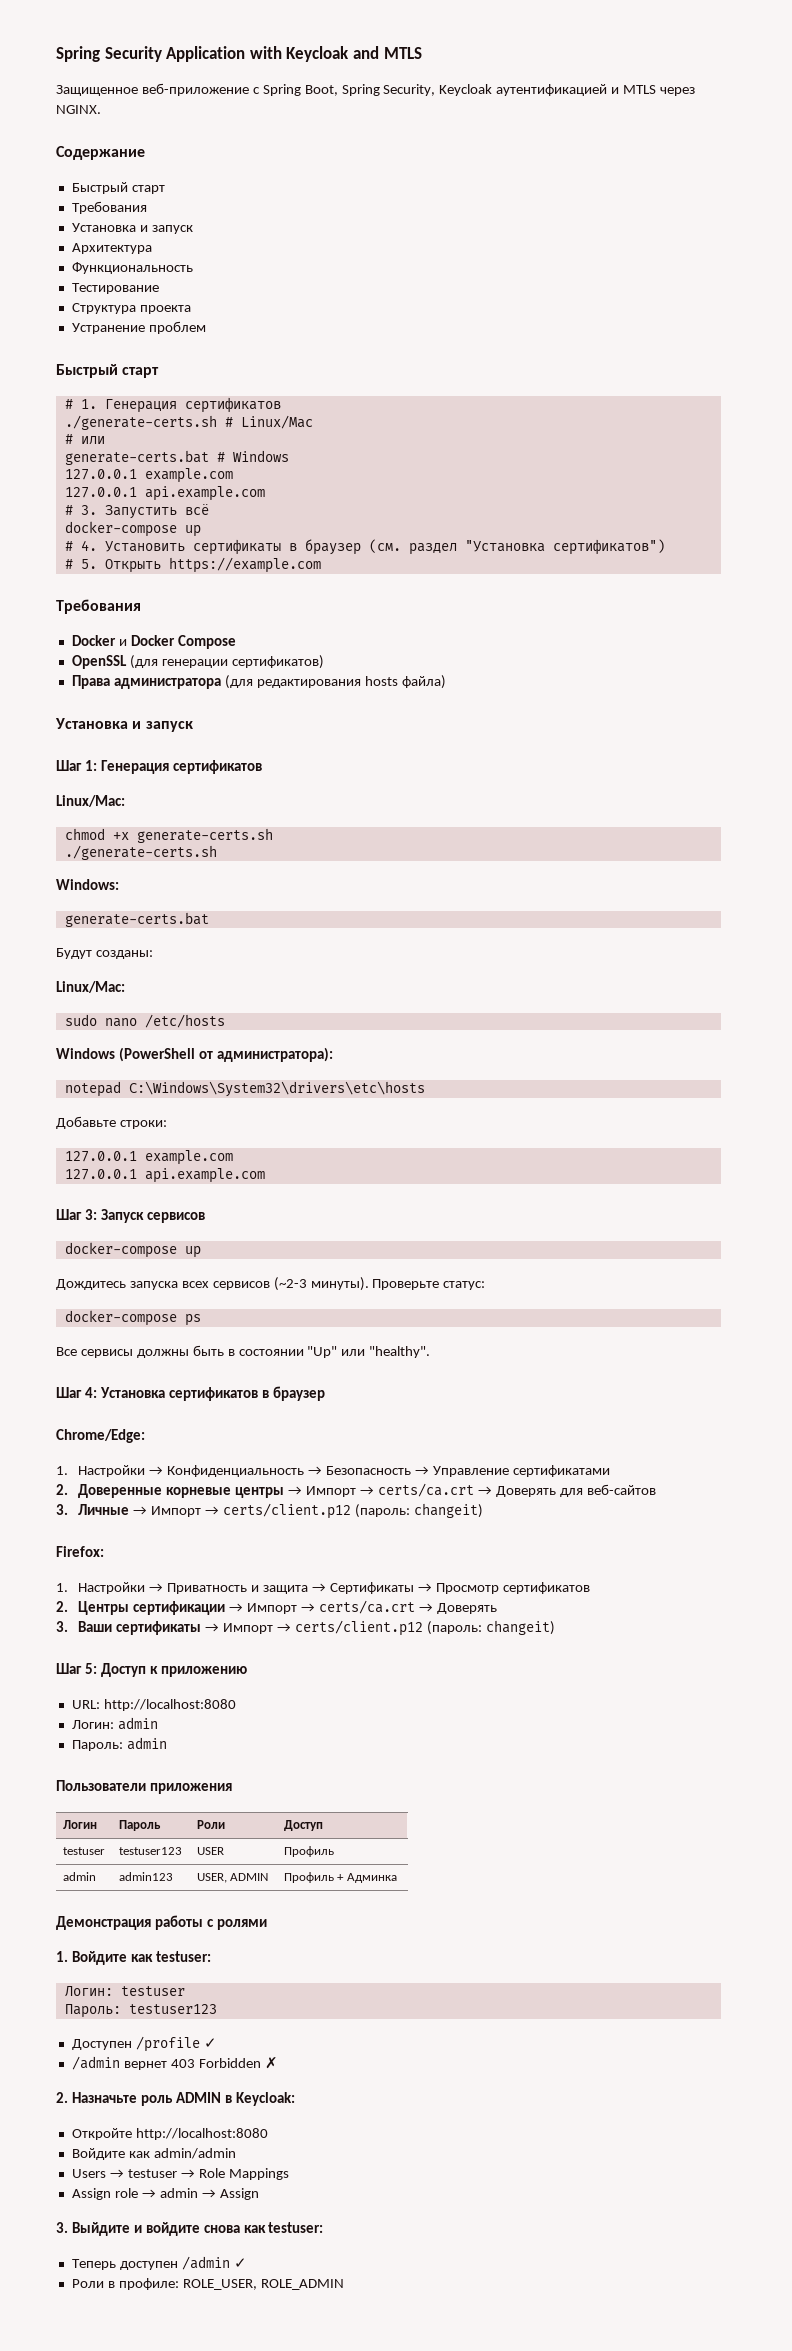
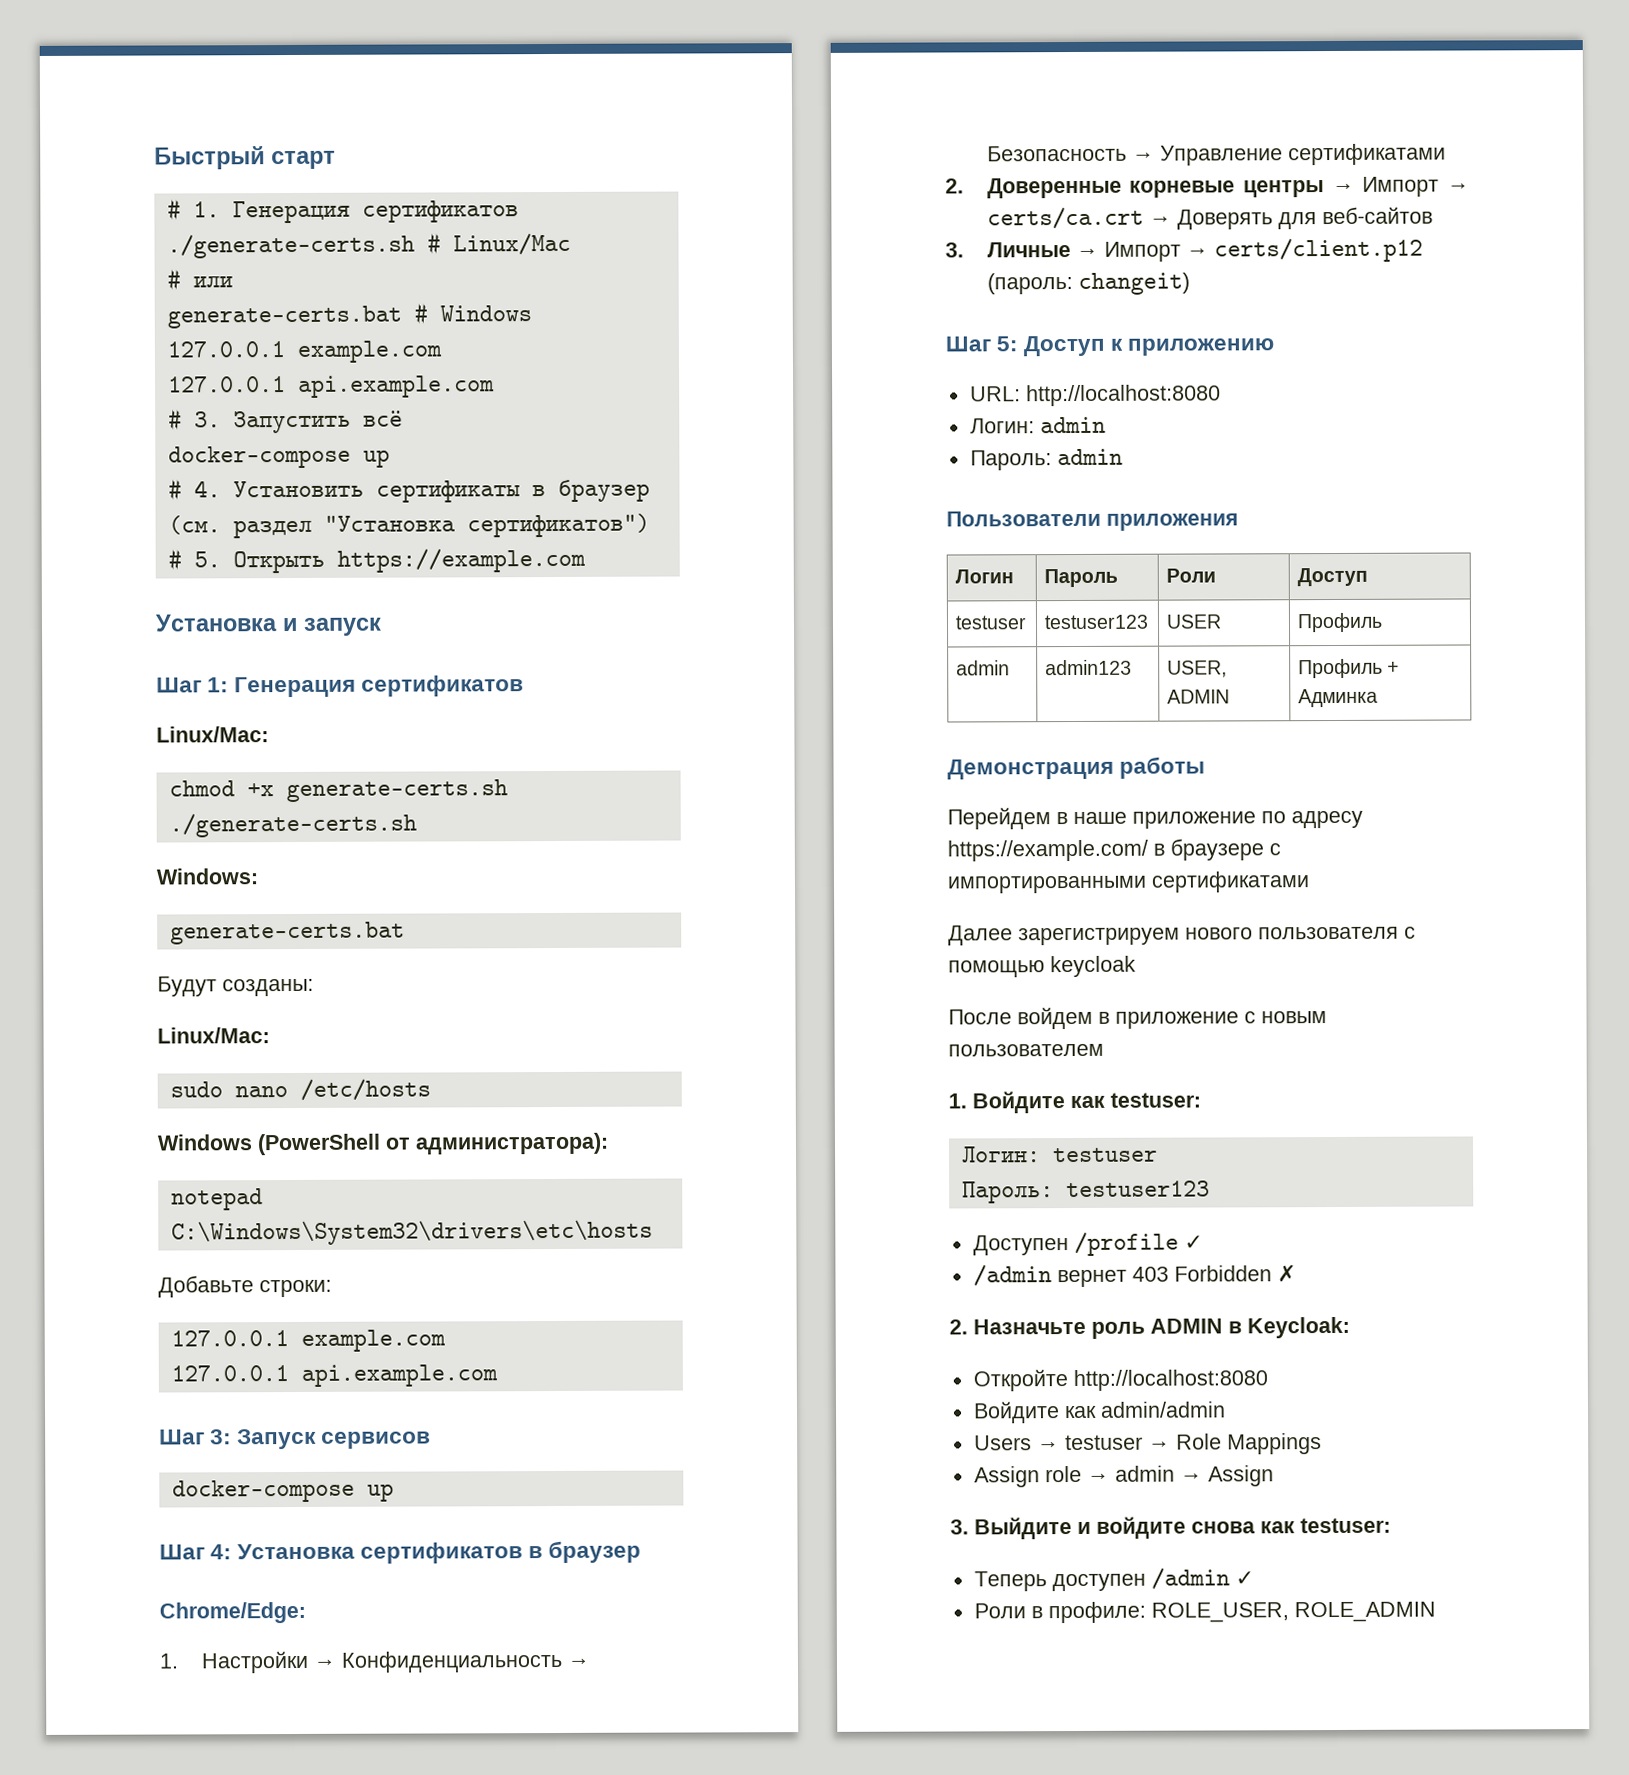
- Spring Security Application with Keycloak and MTLS
- Защищенное веб-приложение с Spring Boot, Spring Security, Keycloak аутентификацией и MTLS через NGINX.
- Содержание
- Быстрый старт
- Требования
- Установка и запуск
- Архитектура
- Функциональность
- Тестирование
- Структура проекта
- Устранение проблем
  # 5. Открыть https://example.com
- Требования
- Docker и Docker Compose
- OpenSSL (для генерации сертификатов)
- Права администратора (для редактирования hosts файла)
- Дождитесь запуска всех сервисов (~2-3 минуты). Проверьте статус:
- docker-compose ps
- Все сервисы должны быть в состоянии "Up" или "healthy".
- Firefox:
- 1. Настройки → Приватность и защита → Сертификаты → Просмотр сертификатов
- 2. Центры сертификации → Импорт → certs/ca.crt → Доверять
- 3. Ваши сертификаты → Импорт → certs/client.p12 (пароль: changeit)
- Демонстрация работы с ролями
+ Демонстрация работы
+ Перейдем в наше приложение по адресу https://example.com/ в браузере с импортированными сертификатами
+ Далее зарегистрируем нового пользователя с помощью keycloak
+ После войдем в приложение с новым пользователем

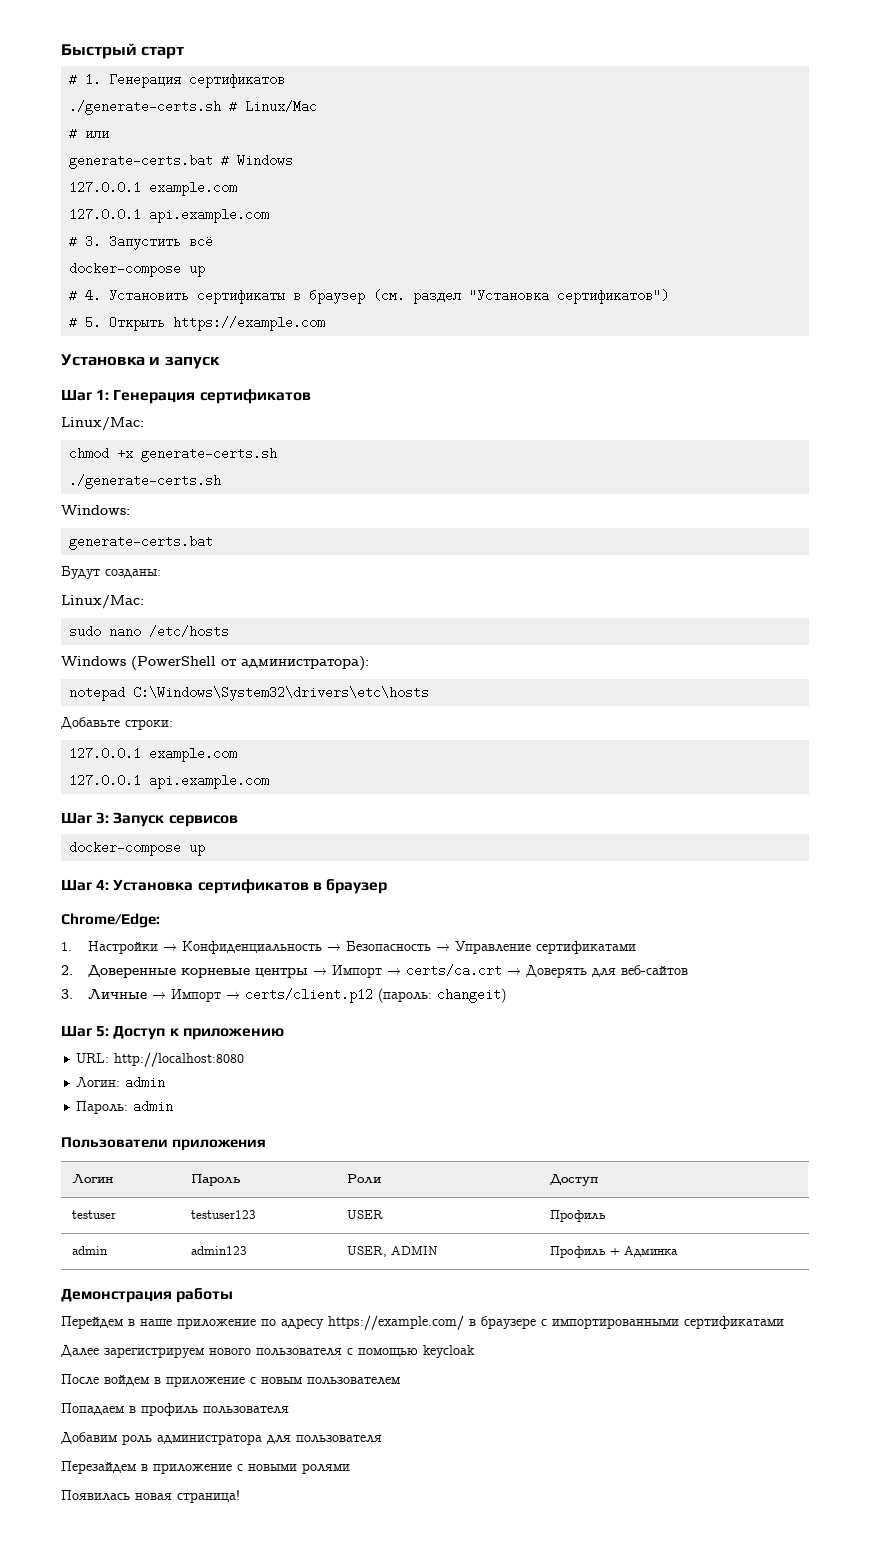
- 1. Войдите как testuser:
- Логин: testuser
- Пароль: testuser123
- Доступен /profile ✓
- /admin вернет 403 Forbidden ✗
- 2. Назначьте роль ADMIN в Keycloak:
- Откройте http://localhost:8080
- Войдите как admin/admin
- Users → testuser → Role Mappings
- Assign role → admin → Assign
- 3. Выйдите и войдите снова как testuser:
- Теперь доступен /admin ✓
- Роли в профиле: ROLE_USER, ROLE_ADMIN
+ Попадаем в профиль пользователя
+ Добавим роль администратора для пользователя
+ Перезайдем в приложение с новыми ролями
+ Появилась новая страница!

